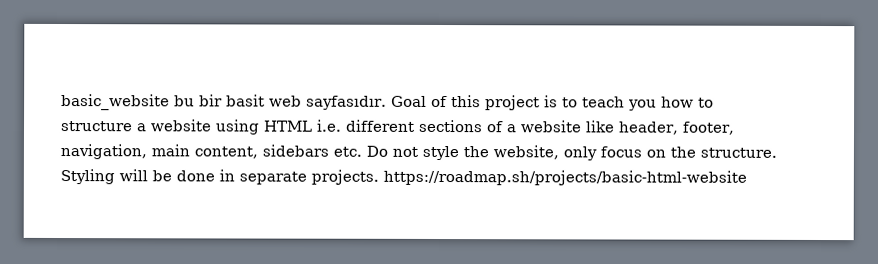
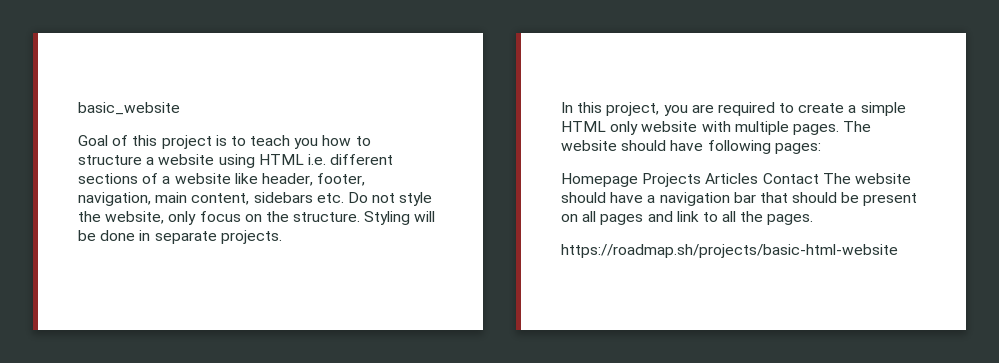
- basic_website bu bir basit web sayfasıdır. Goal of this project is to teach you how to structure a website using HTML i.e. different sections of a website like header, footer, navigation, main content, sidebars etc. Do not style the website, only focus on the structure.
+ basic_website
+ Goal of this project is to teach you how to structure a website using HTML i.e. different sections of a website like header, footer, navigation, main content, sidebars etc. Do not style the website, only focus on the structure.
- Styling will be done in separate projects. https://roadmap.sh/projects/basic-html-website
+ Styling will be done in separate projects.
+ In this project, you are required to create a simple HTML only website with multiple pages. The website should have following pages:
+ Homepage Projects Articles Contact The website should have a navigation bar that should be present on all pages and link to all the pages.
+ https://roadmap.sh/projects/basic-html-website

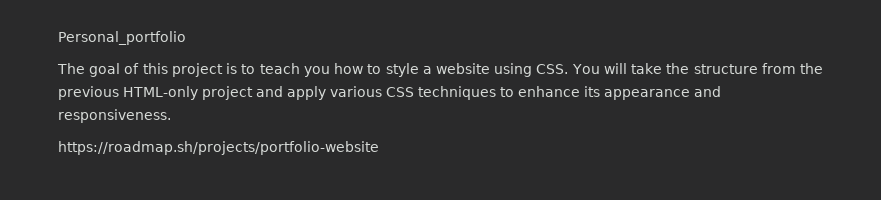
- basic_website
- Goal of this project is to teach you how to structure a website using HTML i.e. different sections of a website like header, footer, navigation, main content, sidebars etc. Do not style the website, only focus on the structure. Styling will be done in separate projects.
- In this project, you are required to create a simple HTML only website with multiple pages. The website should have following pages:
- Homepage Projects Articles Contact The website should have a navigation bar that should be present on all pages and link to all the pages.
- https://roadmap.sh/projects/basic-html-website
+ Personal_portfolio
+ The goal of this project is to teach you how to style a website using CSS. You will take the structure from the previous HTML-only project and apply various CSS techniques to enhance its appearance and responsiveness.
+ https://roadmap.sh/projects/portfolio-website

